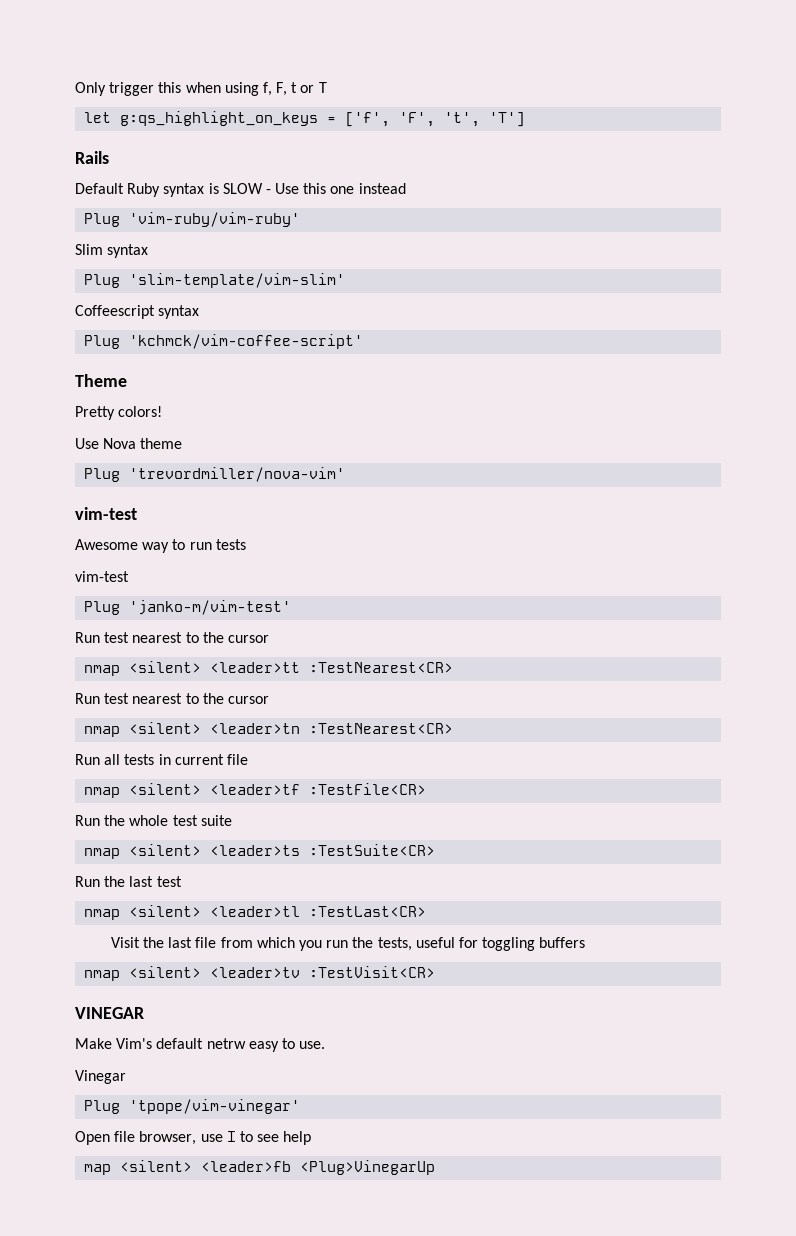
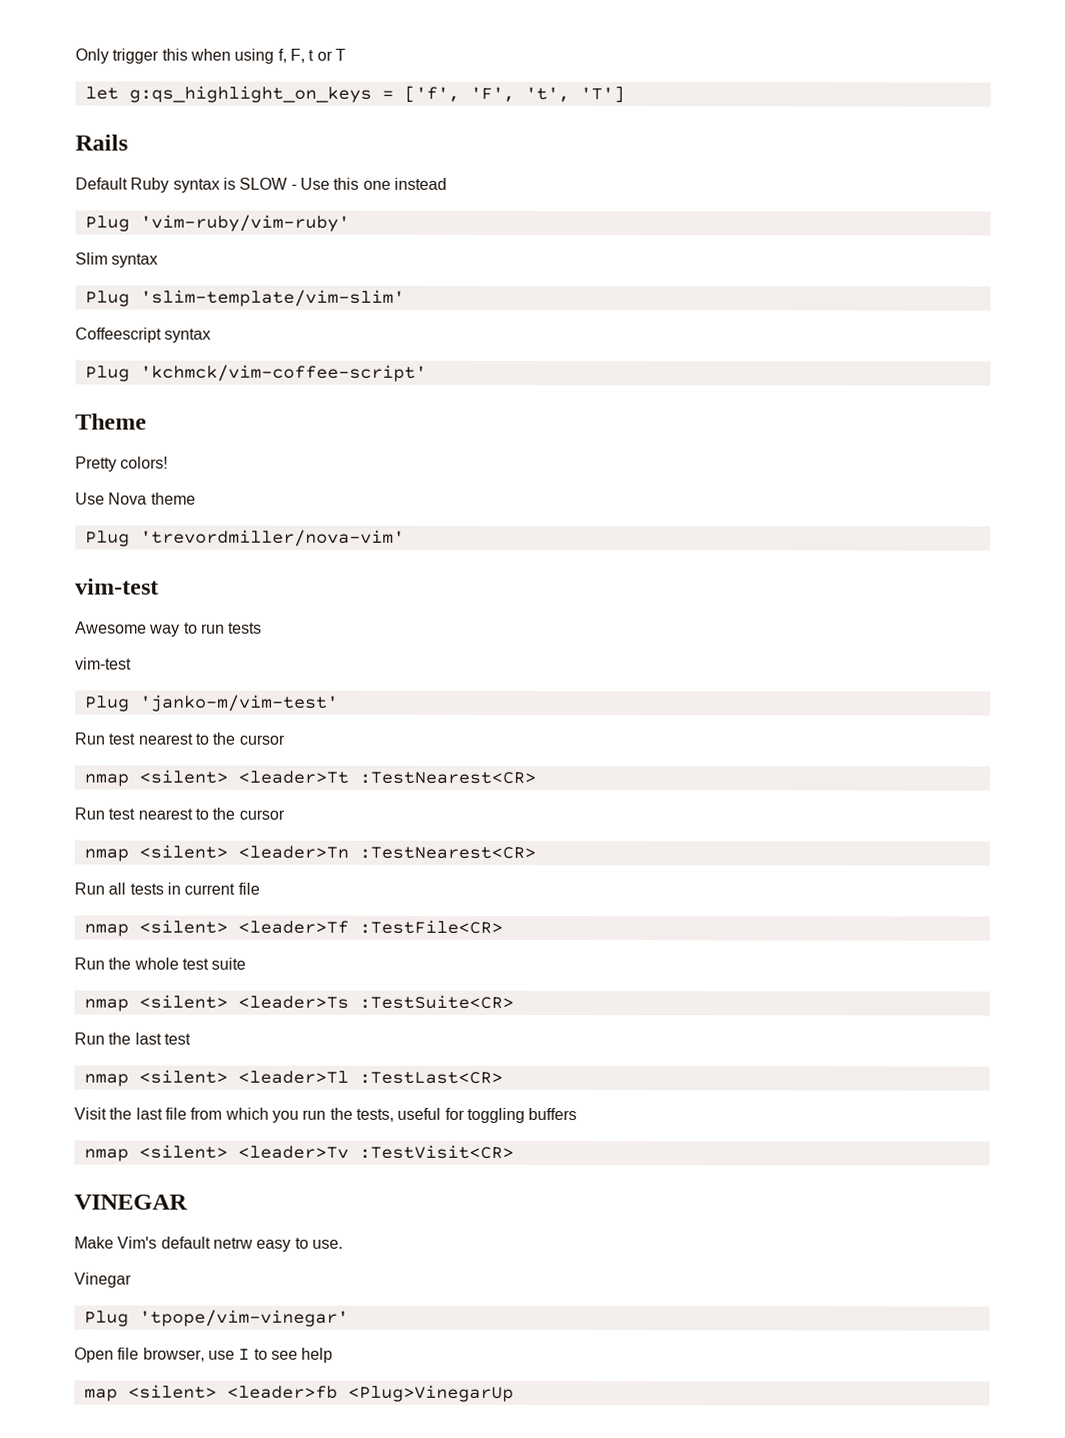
- nmap <silent> <leader>tt :TestNearest<CR>
+ nmap <silent> <leader>Tt :TestNearest<CR>
- nmap <silent> <leader>tn :TestNearest<CR>
+ nmap <silent> <leader>Tn :TestNearest<CR>
- nmap <silent> <leader>tf :TestFile<CR>
+ nmap <silent> <leader>Tf :TestFile<CR>
- nmap <silent> <leader>ts :TestSuite<CR>
+ nmap <silent> <leader>Ts :TestSuite<CR>
- nmap <silent> <leader>tl :TestLast<CR>
+ nmap <silent> <leader>Tl :TestLast<CR>
- nmap <silent> <leader>tv :TestVisit<CR>
+ nmap <silent> <leader>Tv :TestVisit<CR>

